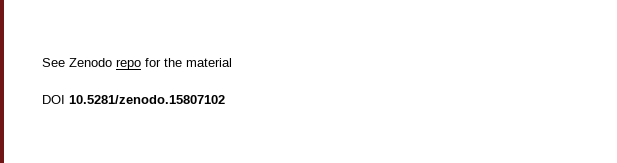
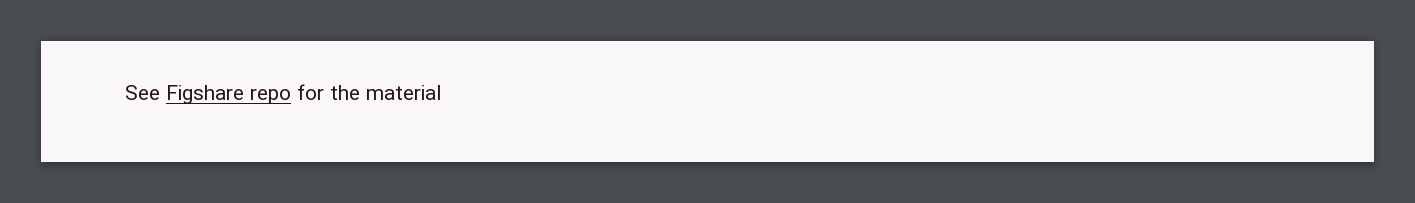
- See Zenodo repo for the material
+ See Figshare repo for the material
- DOI 10.5281/zenodo.15807102

